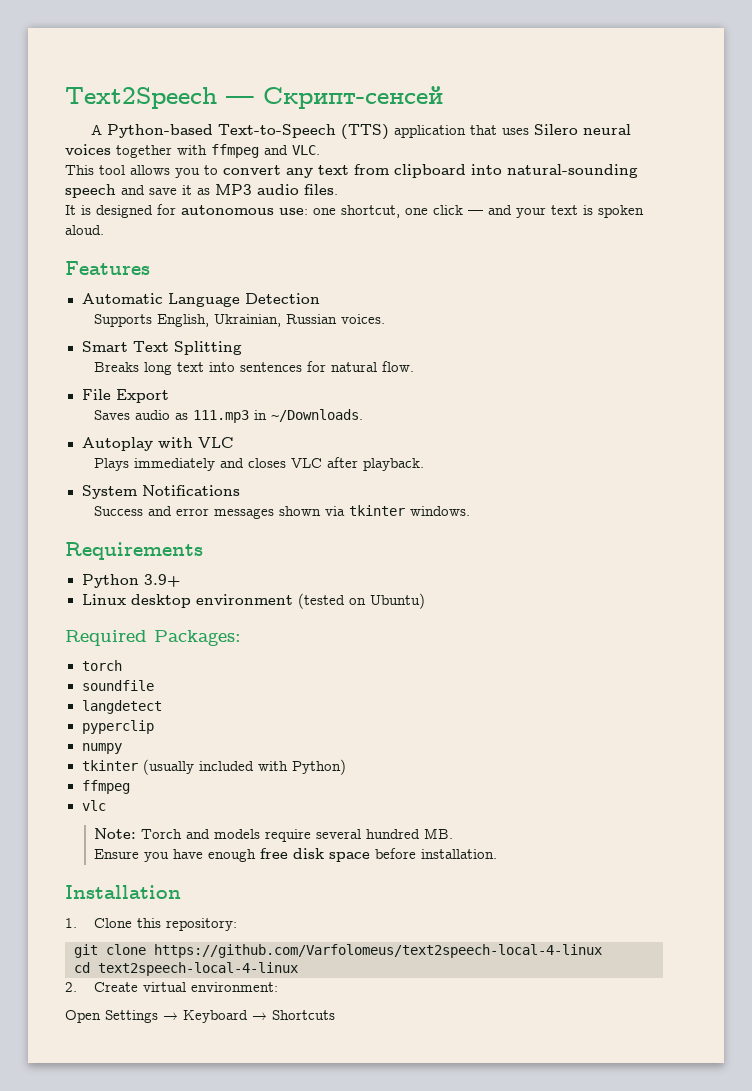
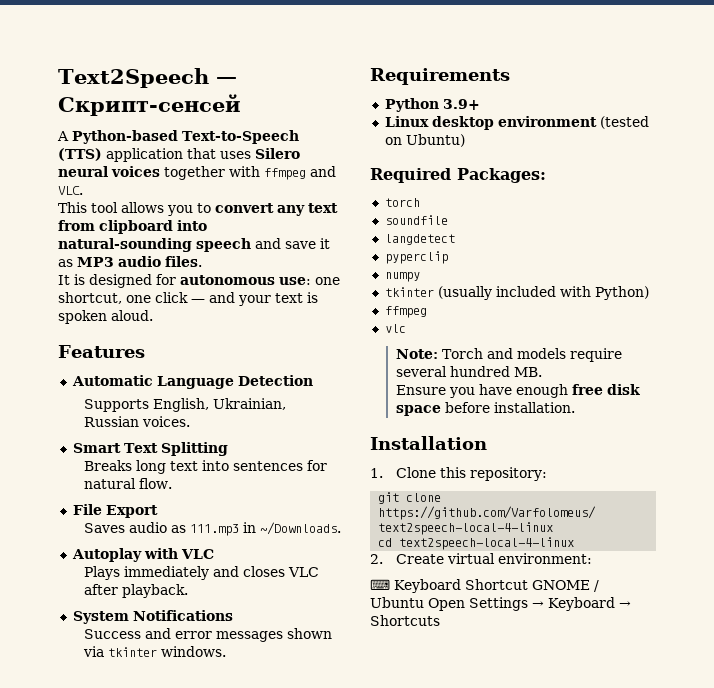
- Open Settings → Keyboard → Shortcuts
+ ⌨ Keyboard Shortcut GNOME / Ubuntu Open Settings → Keyboard → Shortcuts

